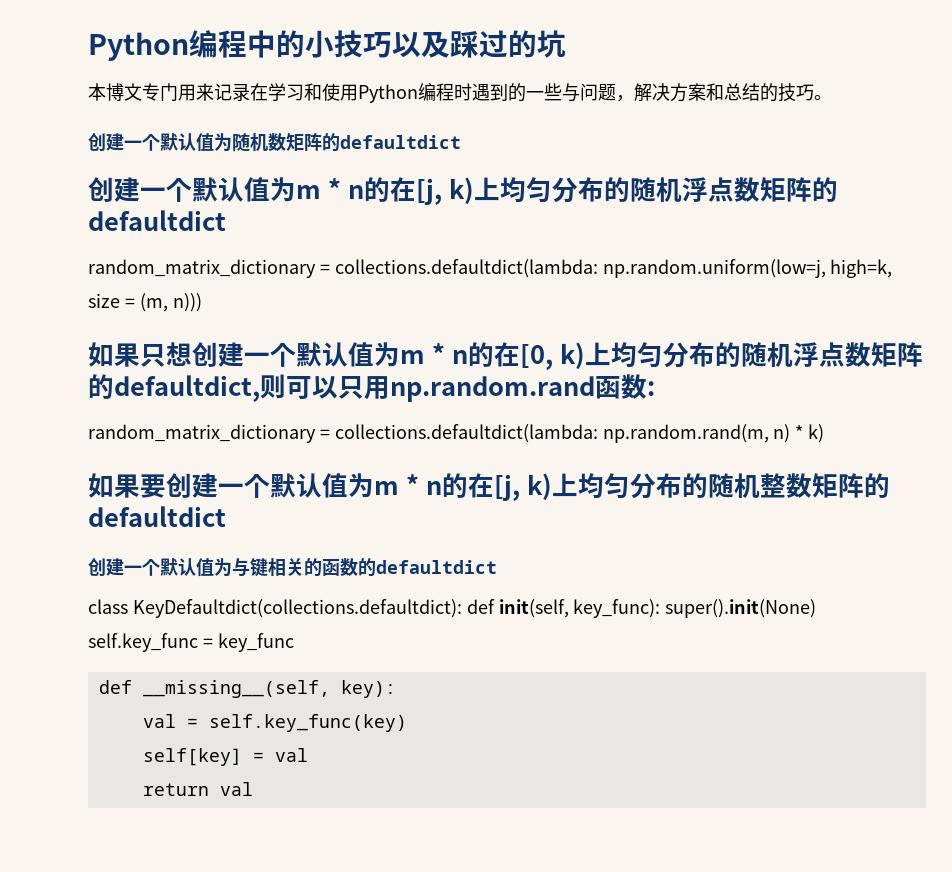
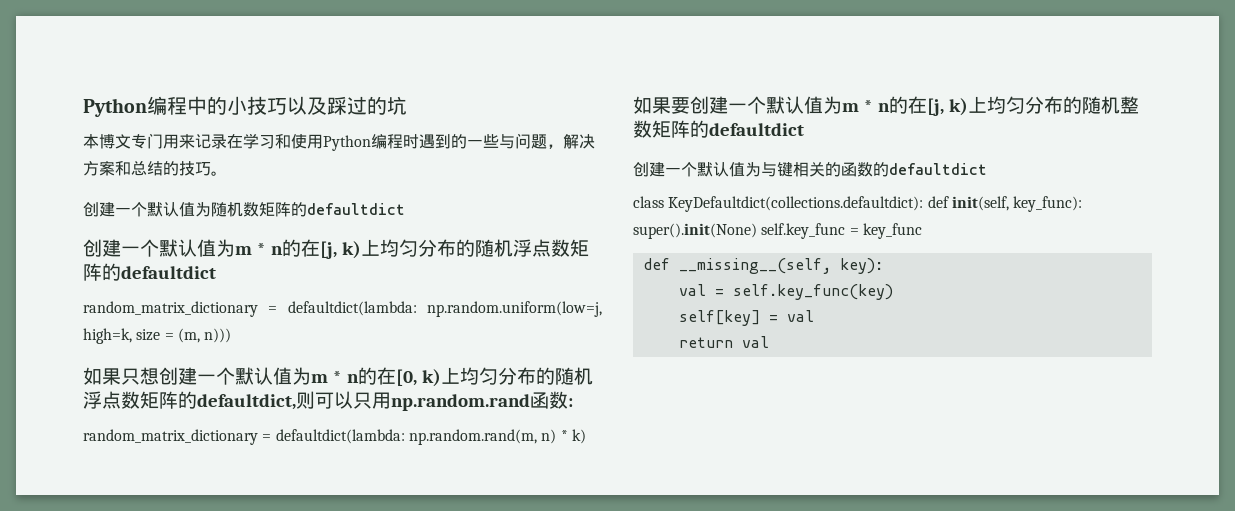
- random_matrix_dictionary = collections.defaultdict(lambda: np.random.uniform(low=j, high=k, size = (m, n)))
+ random_matrix_dictionary = defaultdict(lambda: np.random.uniform(low=j, high=k, size = (m, n)))
- random_matrix_dictionary = collections.defaultdict(lambda: np.random.rand(m, n) * k)
+ random_matrix_dictionary = defaultdict(lambda: np.random.rand(m, n) * k)

